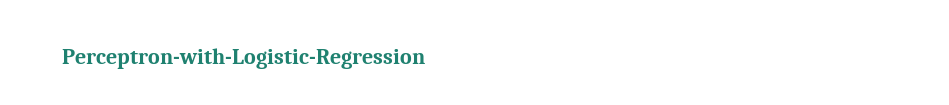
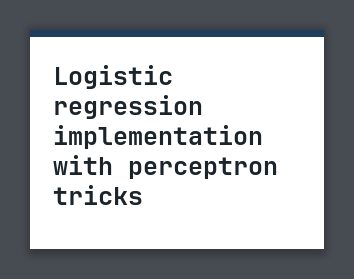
- Perceptron-with-Logistic-Regression
+ Logistic regression implementation with perceptron tricks

